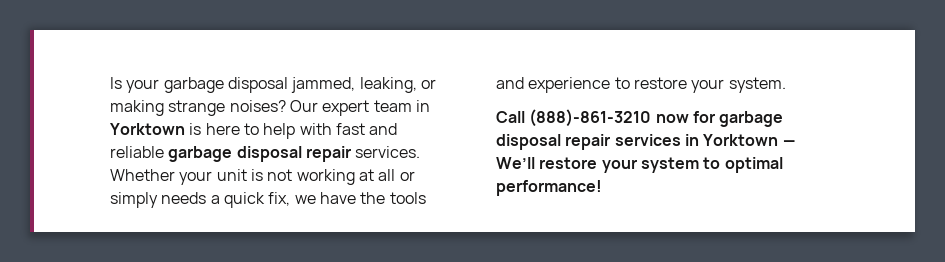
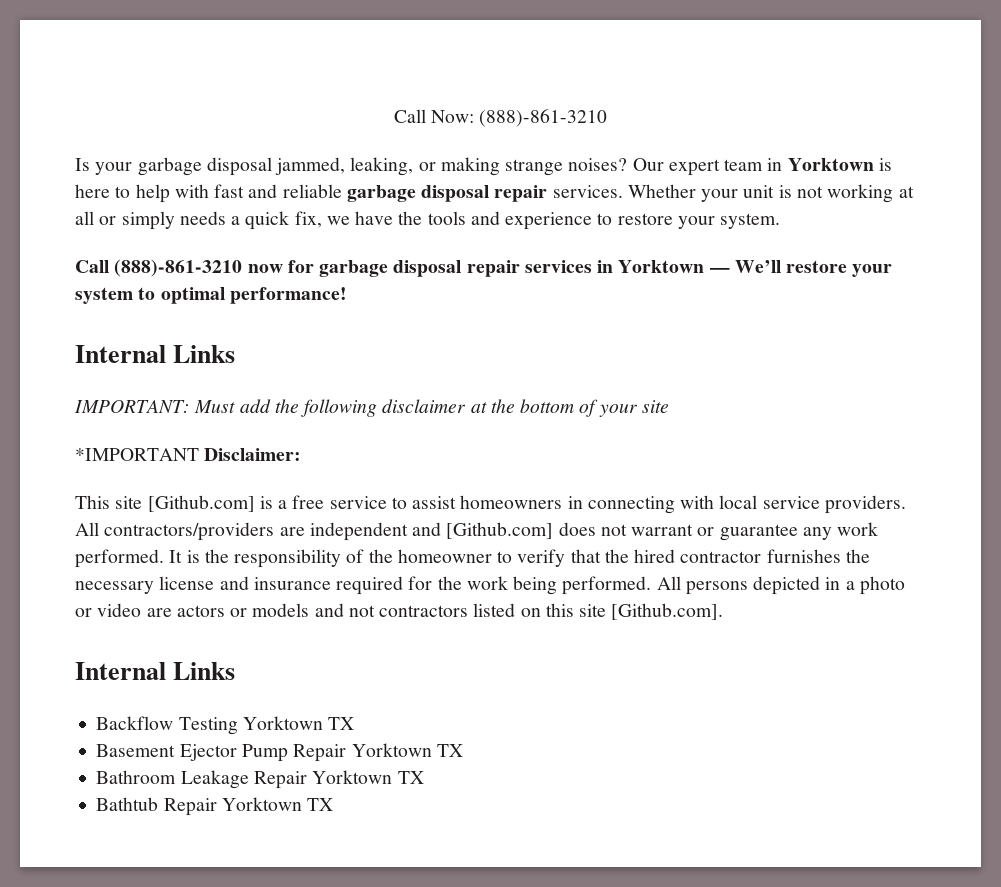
+ Call Now: (888)-861-3210
  Call (888)-861-3210 now for garbage disposal repair services in Yorktown — We’ll restore your system to optimal performance!
+ Internal Links
+ IMPORTANT: Must add the following disclaimer at the bottom of your site
+ *IMPORTANT Disclaimer:
+ This site [Github.com] is a free service to assist homeowners in connecting with local service providers. All contractors/providers are independent and [Github.com] does not warrant or guarantee any work performed. It is the responsibility of the homeowner to verify that the hired contractor furnishes the necessary license and insurance required for the work being performed. All persons depicted in a photo or video are actors or models and not contractors listed on this site [Github.com].
+ Internal Links
+ Backflow Testing Yorktown TX
+ Basement Ejector Pump Repair Yorktown TX
+ Bathroom Leakage Repair Yorktown TX
+ Bathtub Repair Yorktown TX

